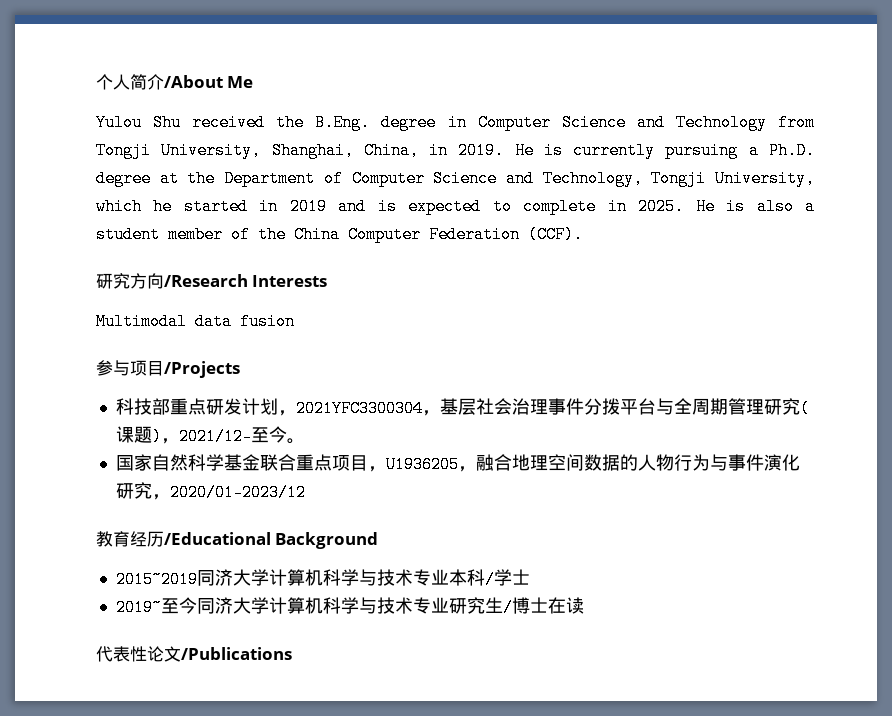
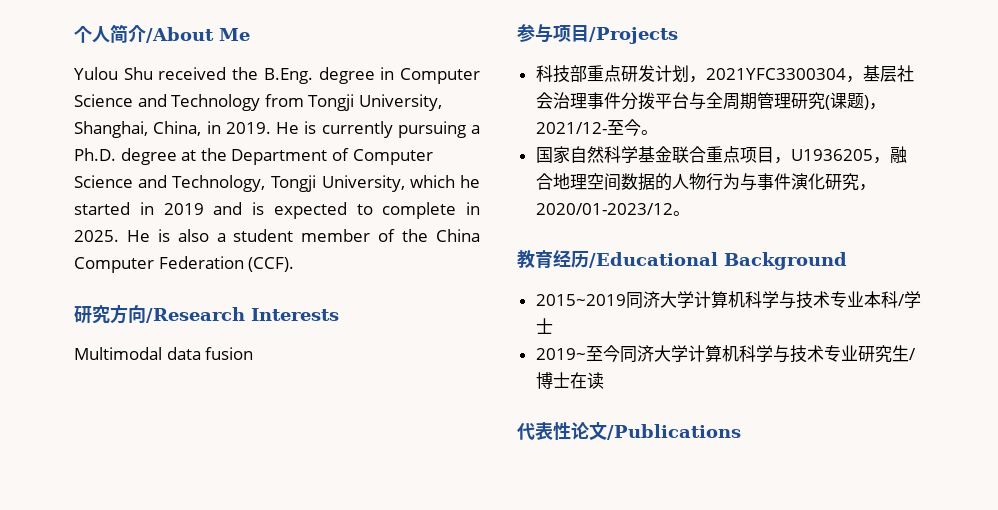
- 国家自然科学基金联合重点项目，U1936205，融合地理空间数据的人物行为与事件演化研究，2020/01-2023/12
+ 国家自然科学基金联合重点项目，U1936205，融合地理空间数据的人物行为与事件演化研究，2020/01-2023/12。

